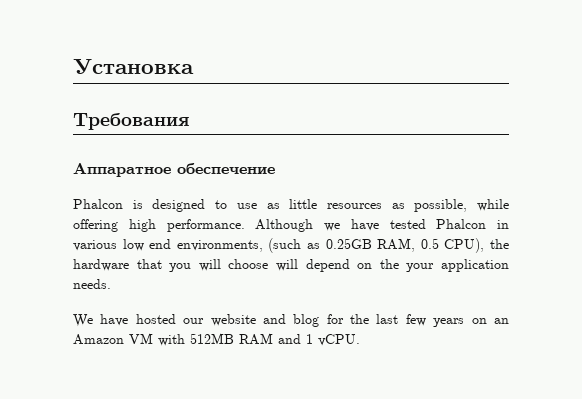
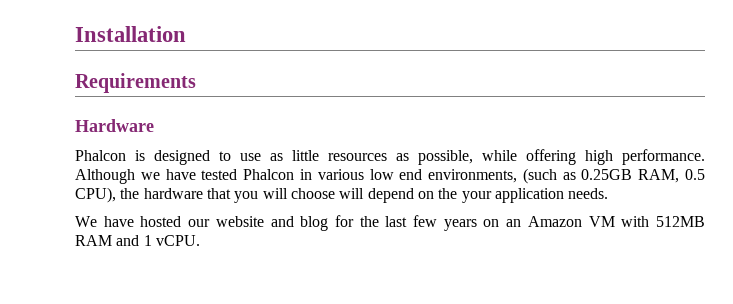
- Установка
- Требования
- Аппаратное обеспечение
+ Installation
+ Requirements
+ Hardware

